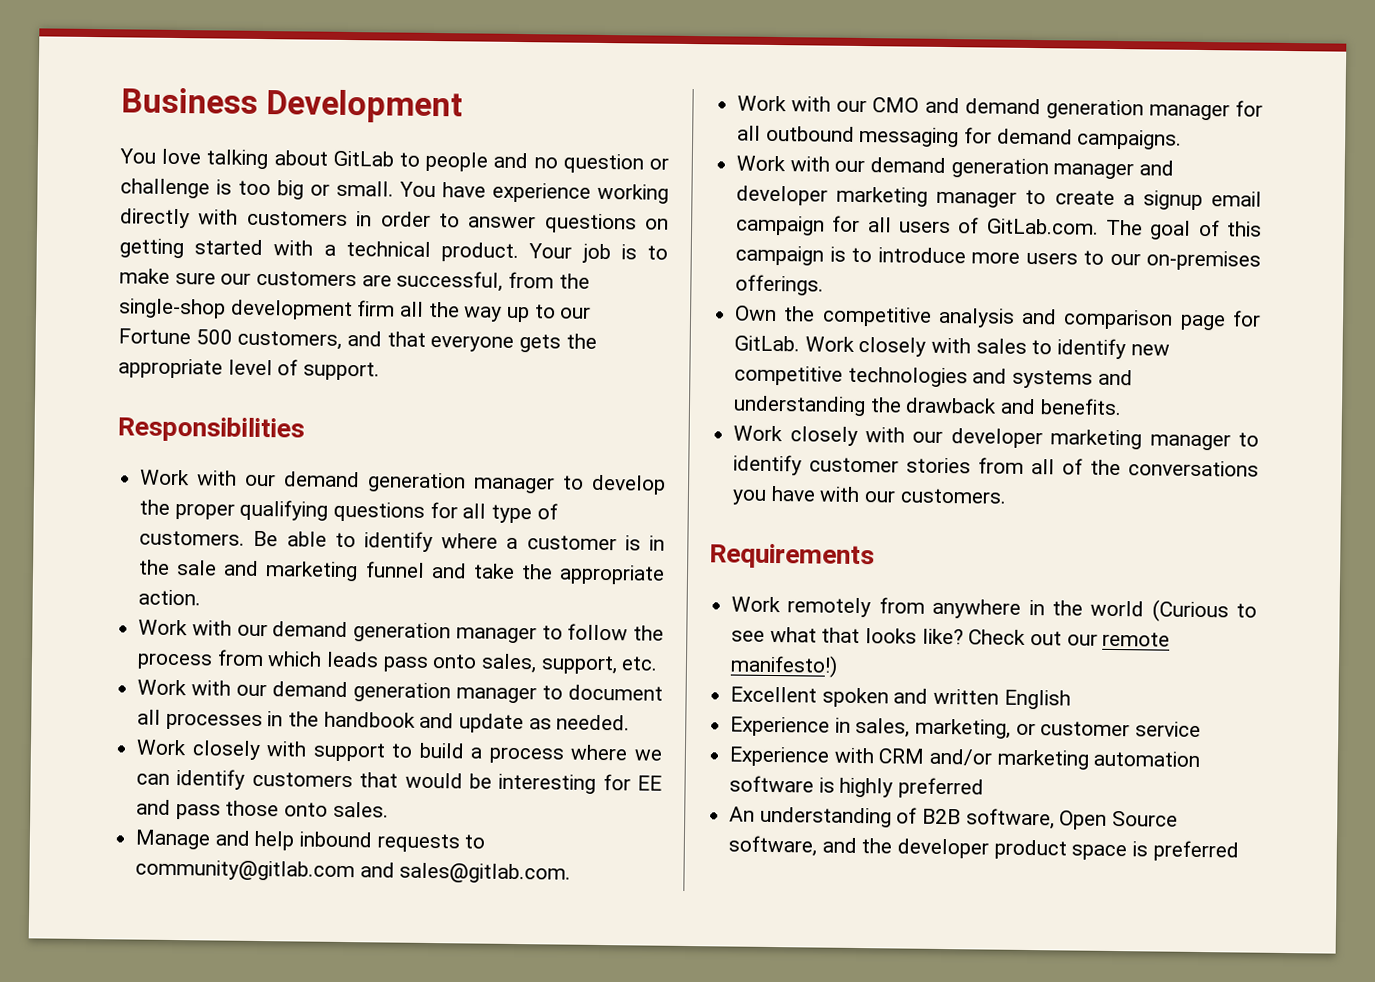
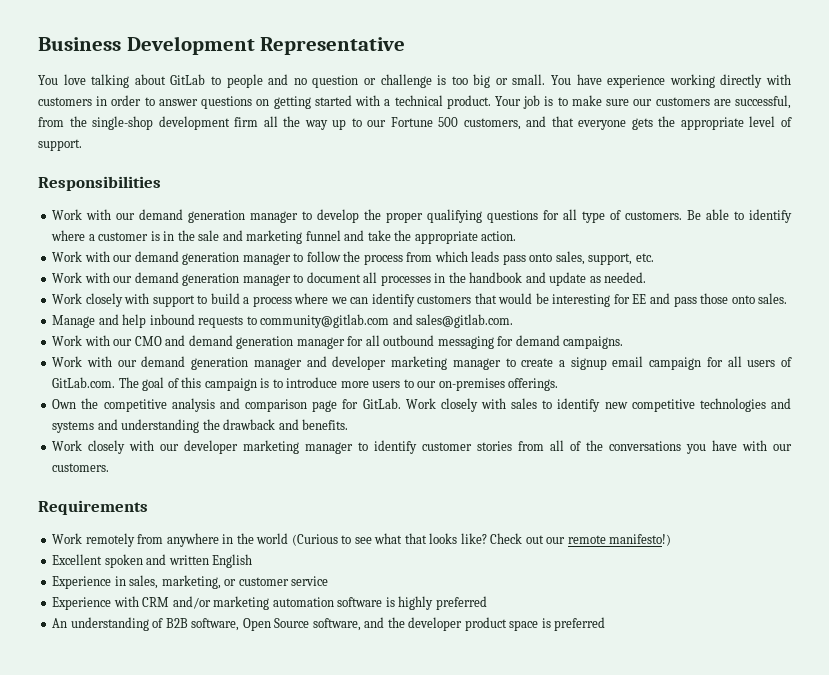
- Business Development
+ Business Development Representative

